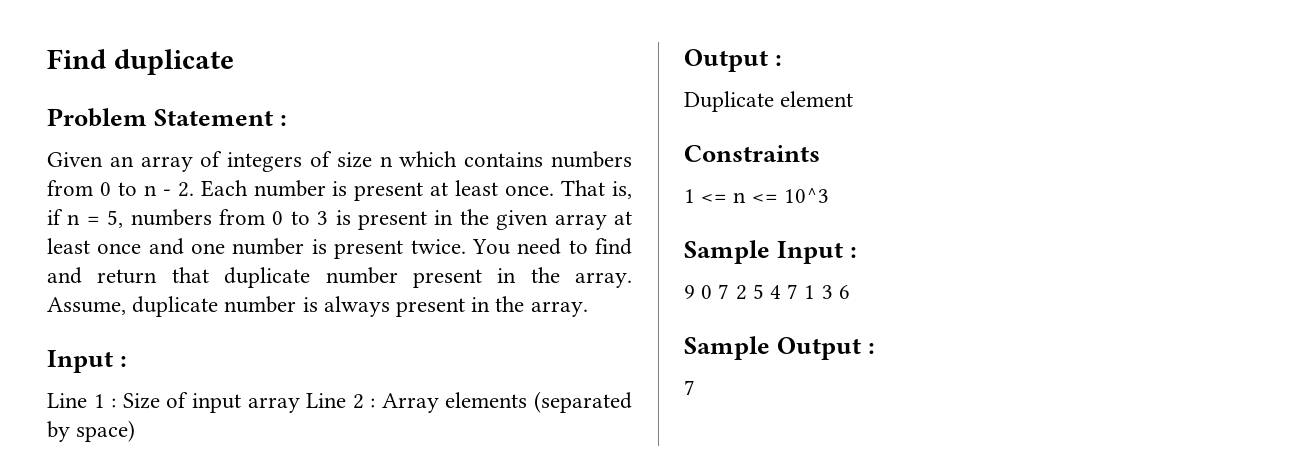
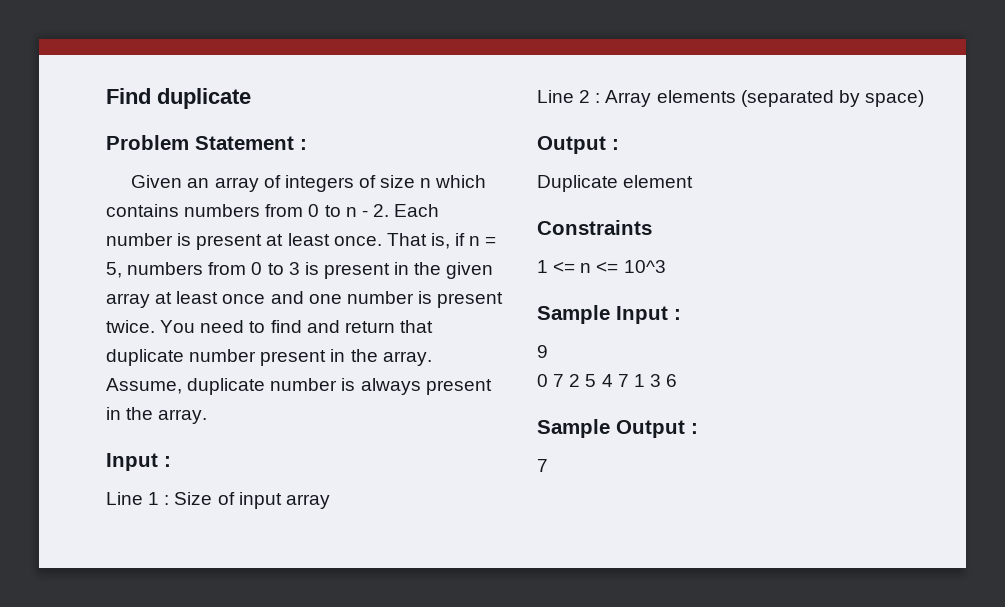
- Line 1 : Size of input array Line 2 : Array elements (separated by space)
+ Line 1 : Size of input array
+ Line 2 : Array elements (separated by space)
- 9 0 7 2 5 4 7 1 3 6
+ 9
+ 0 7 2 5 4 7 1 3 6

